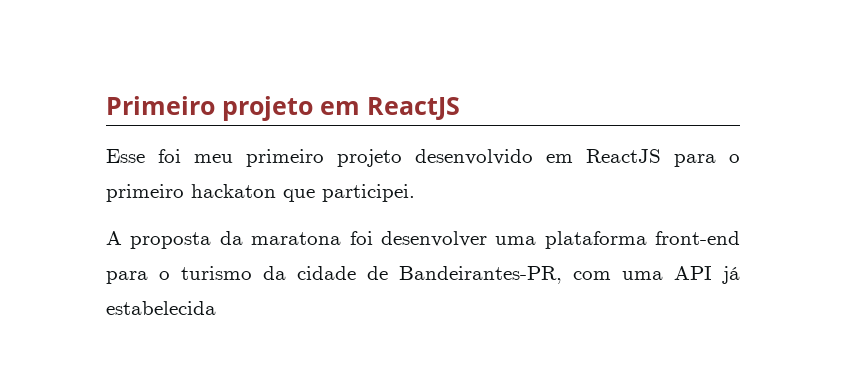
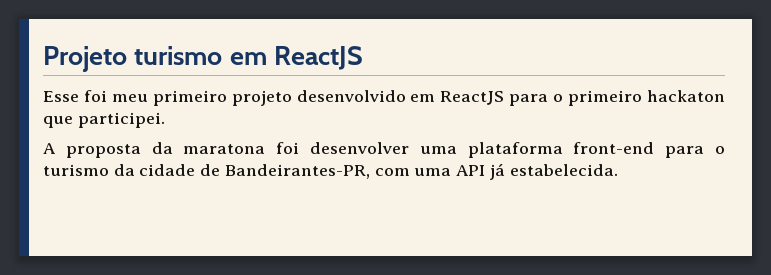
- Primeiro projeto em ReactJS
+ Projeto turismo em ReactJS
- A proposta da maratona foi desenvolver uma plataforma front-end para o turismo da cidade de Bandeirantes-PR, com uma API já estabelecida
+ A proposta da maratona foi desenvolver uma plataforma front-end para o turismo da cidade de Bandeirantes-PR, com uma API já estabelecida.

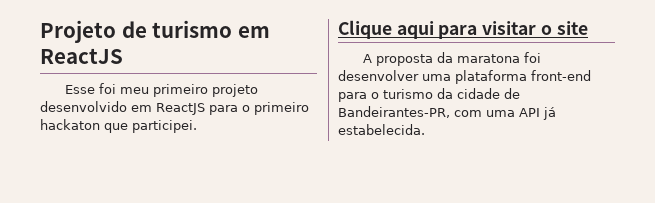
- Projeto turismo em ReactJS
+ Projeto de turismo em ReactJS
+ Clique aqui para visitar o site

